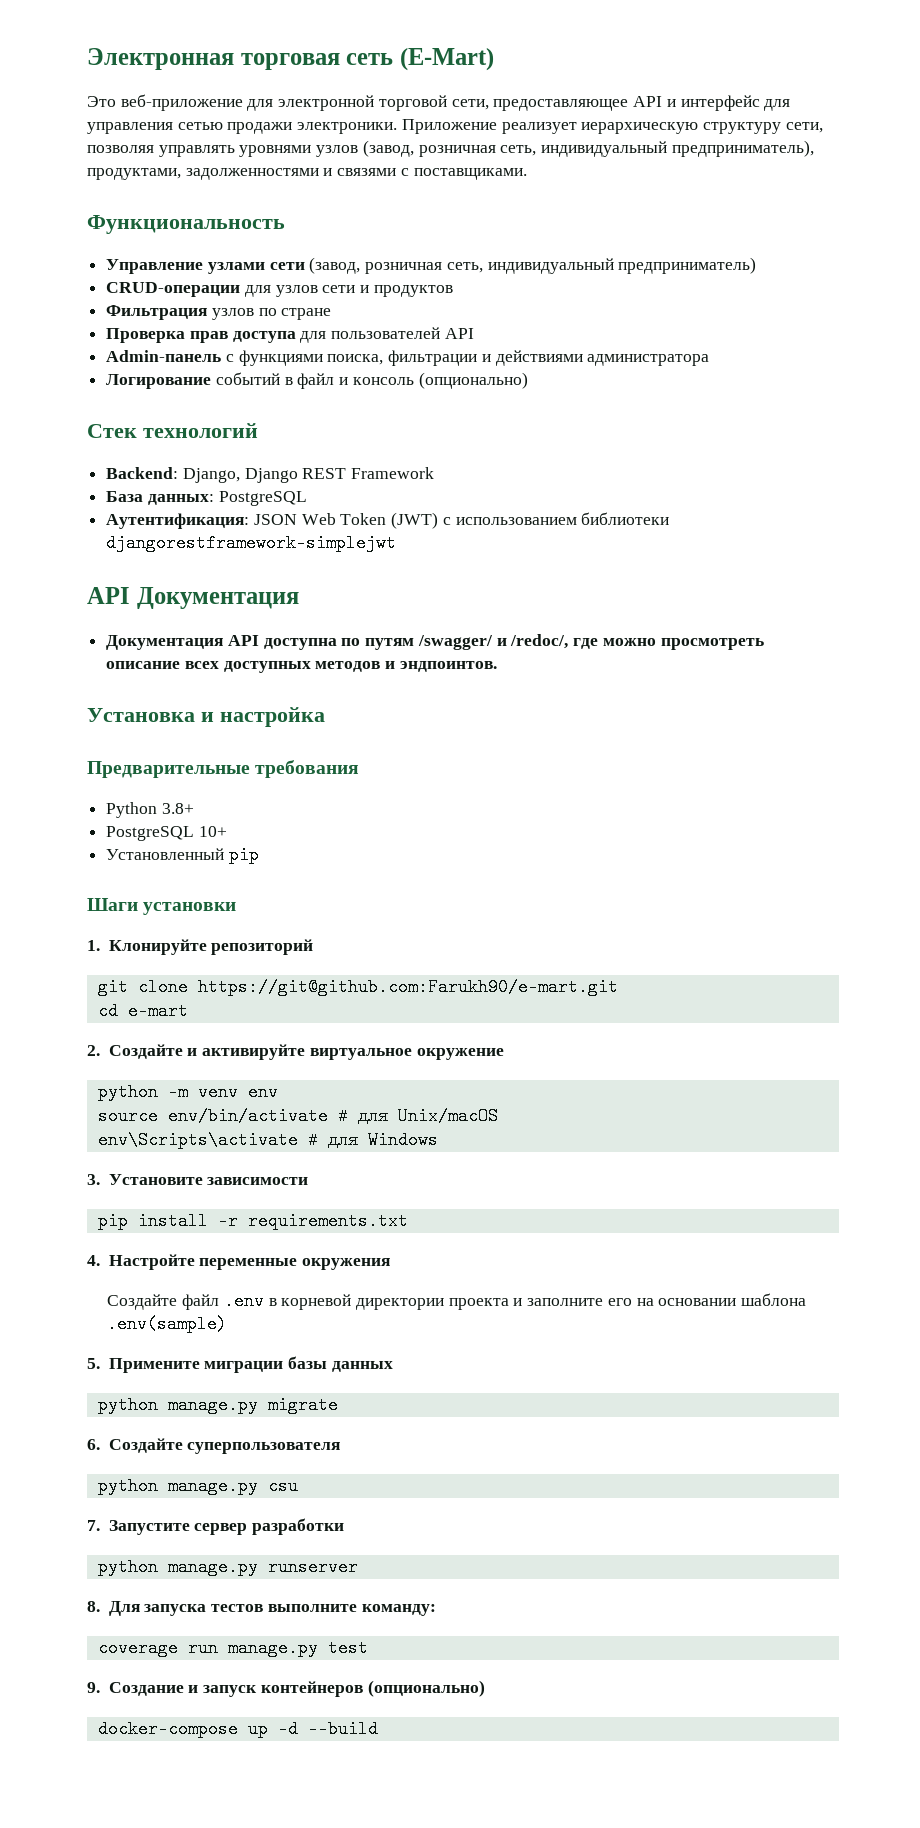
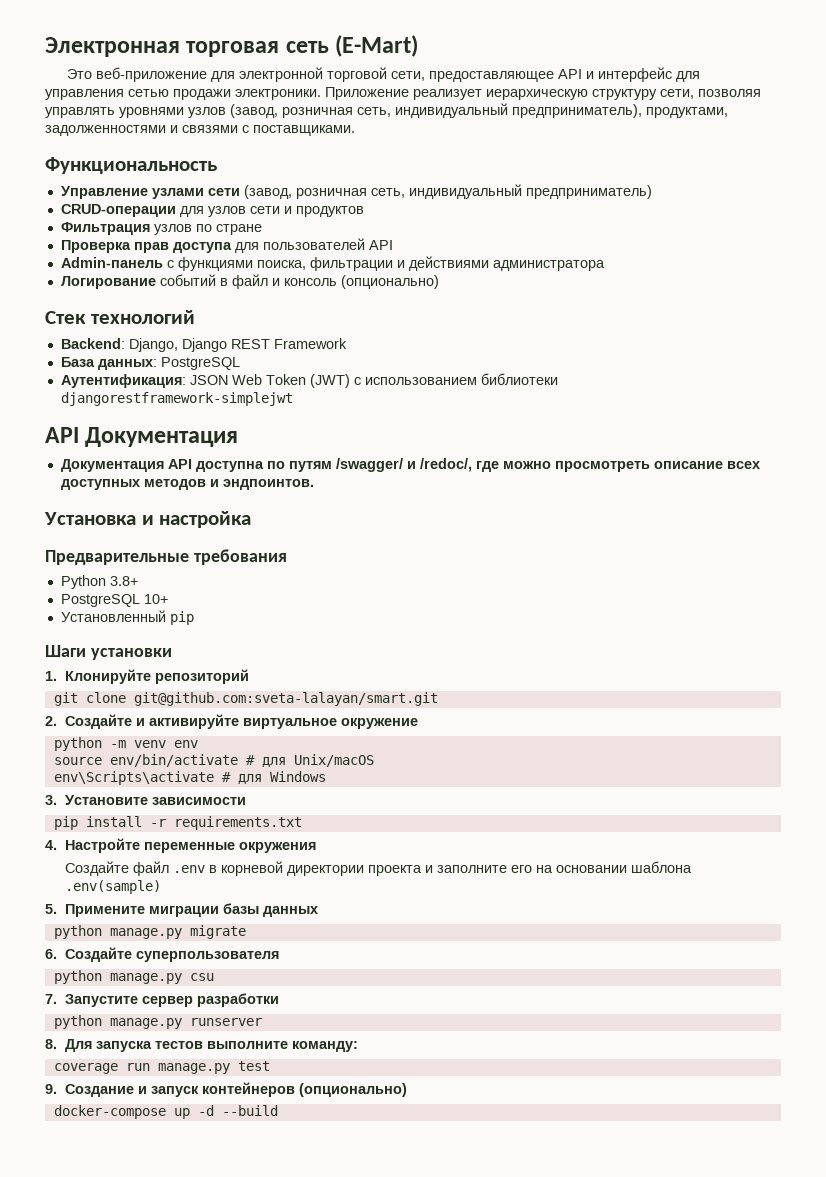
- git clone https://git@github.com:Farukh90/e-mart.git
- cd e-mart
+ git clone git@github.com:sveta-lalayan/smart.git

